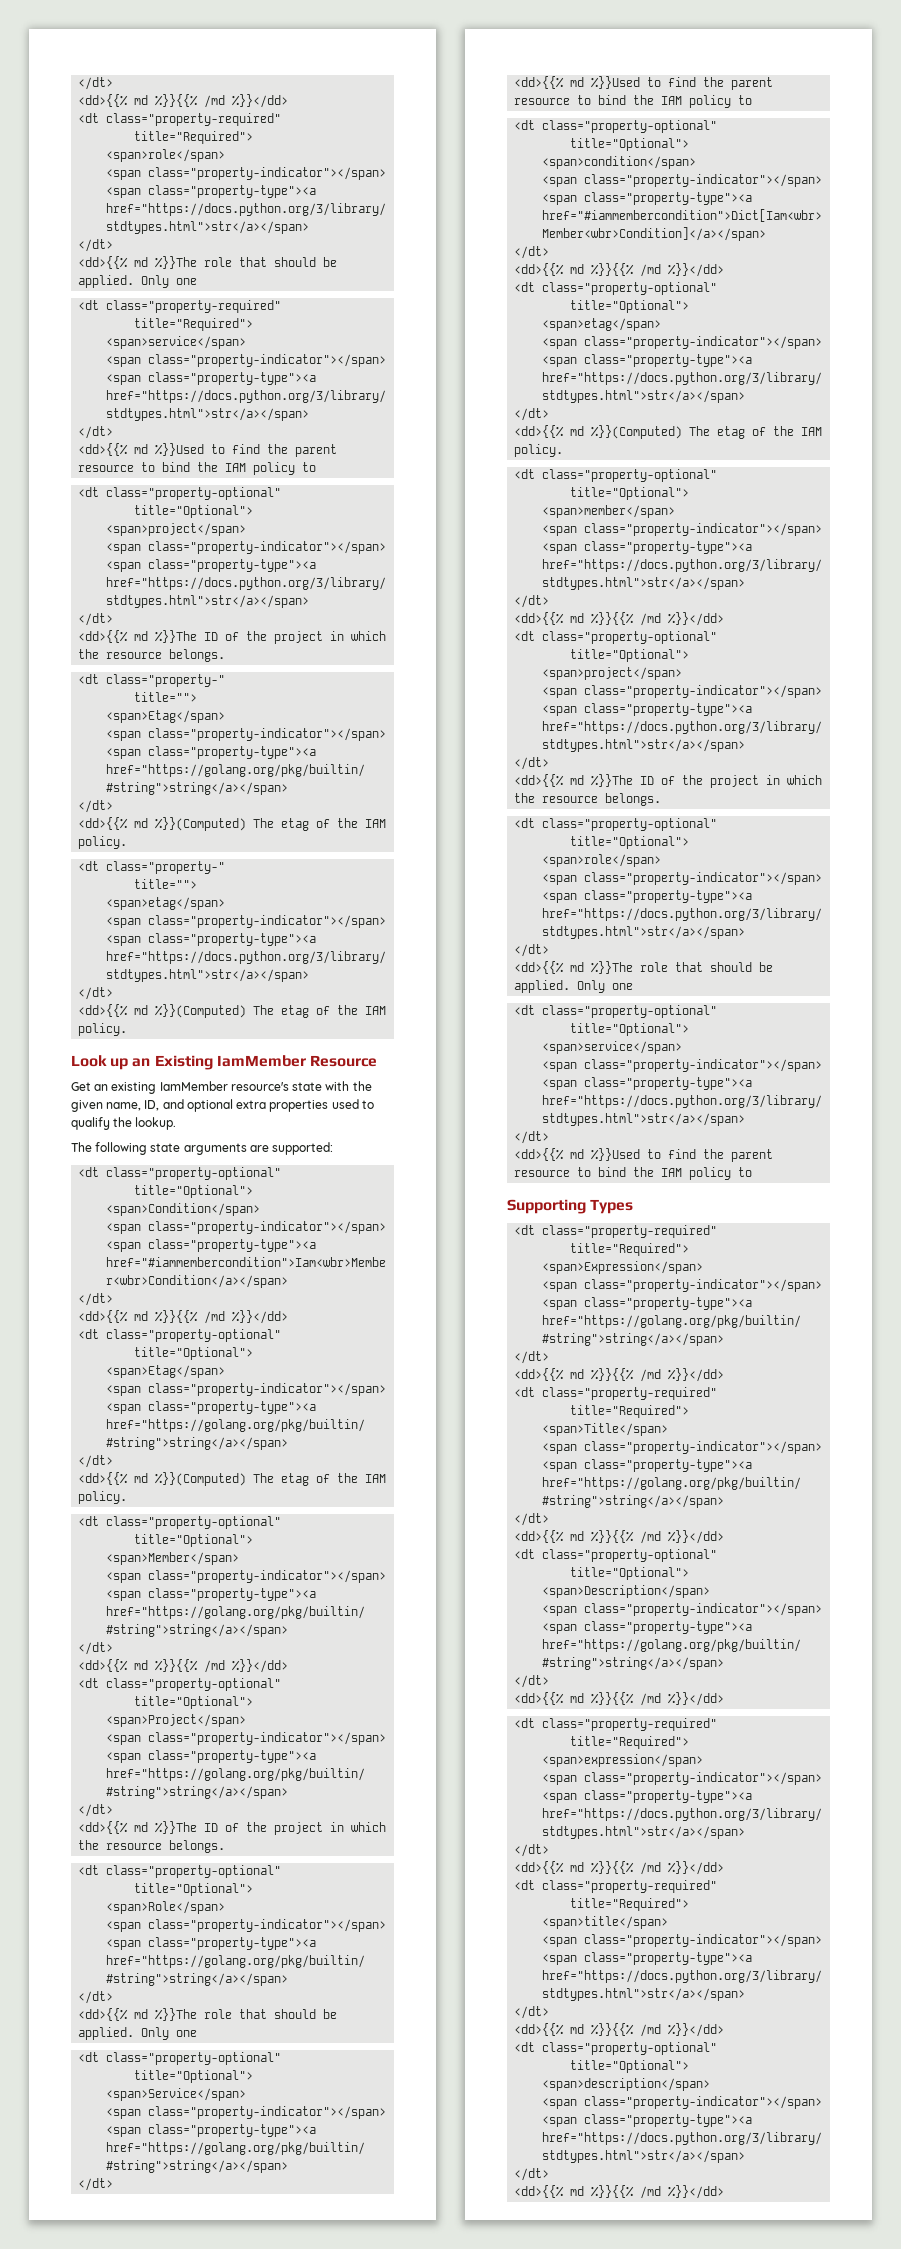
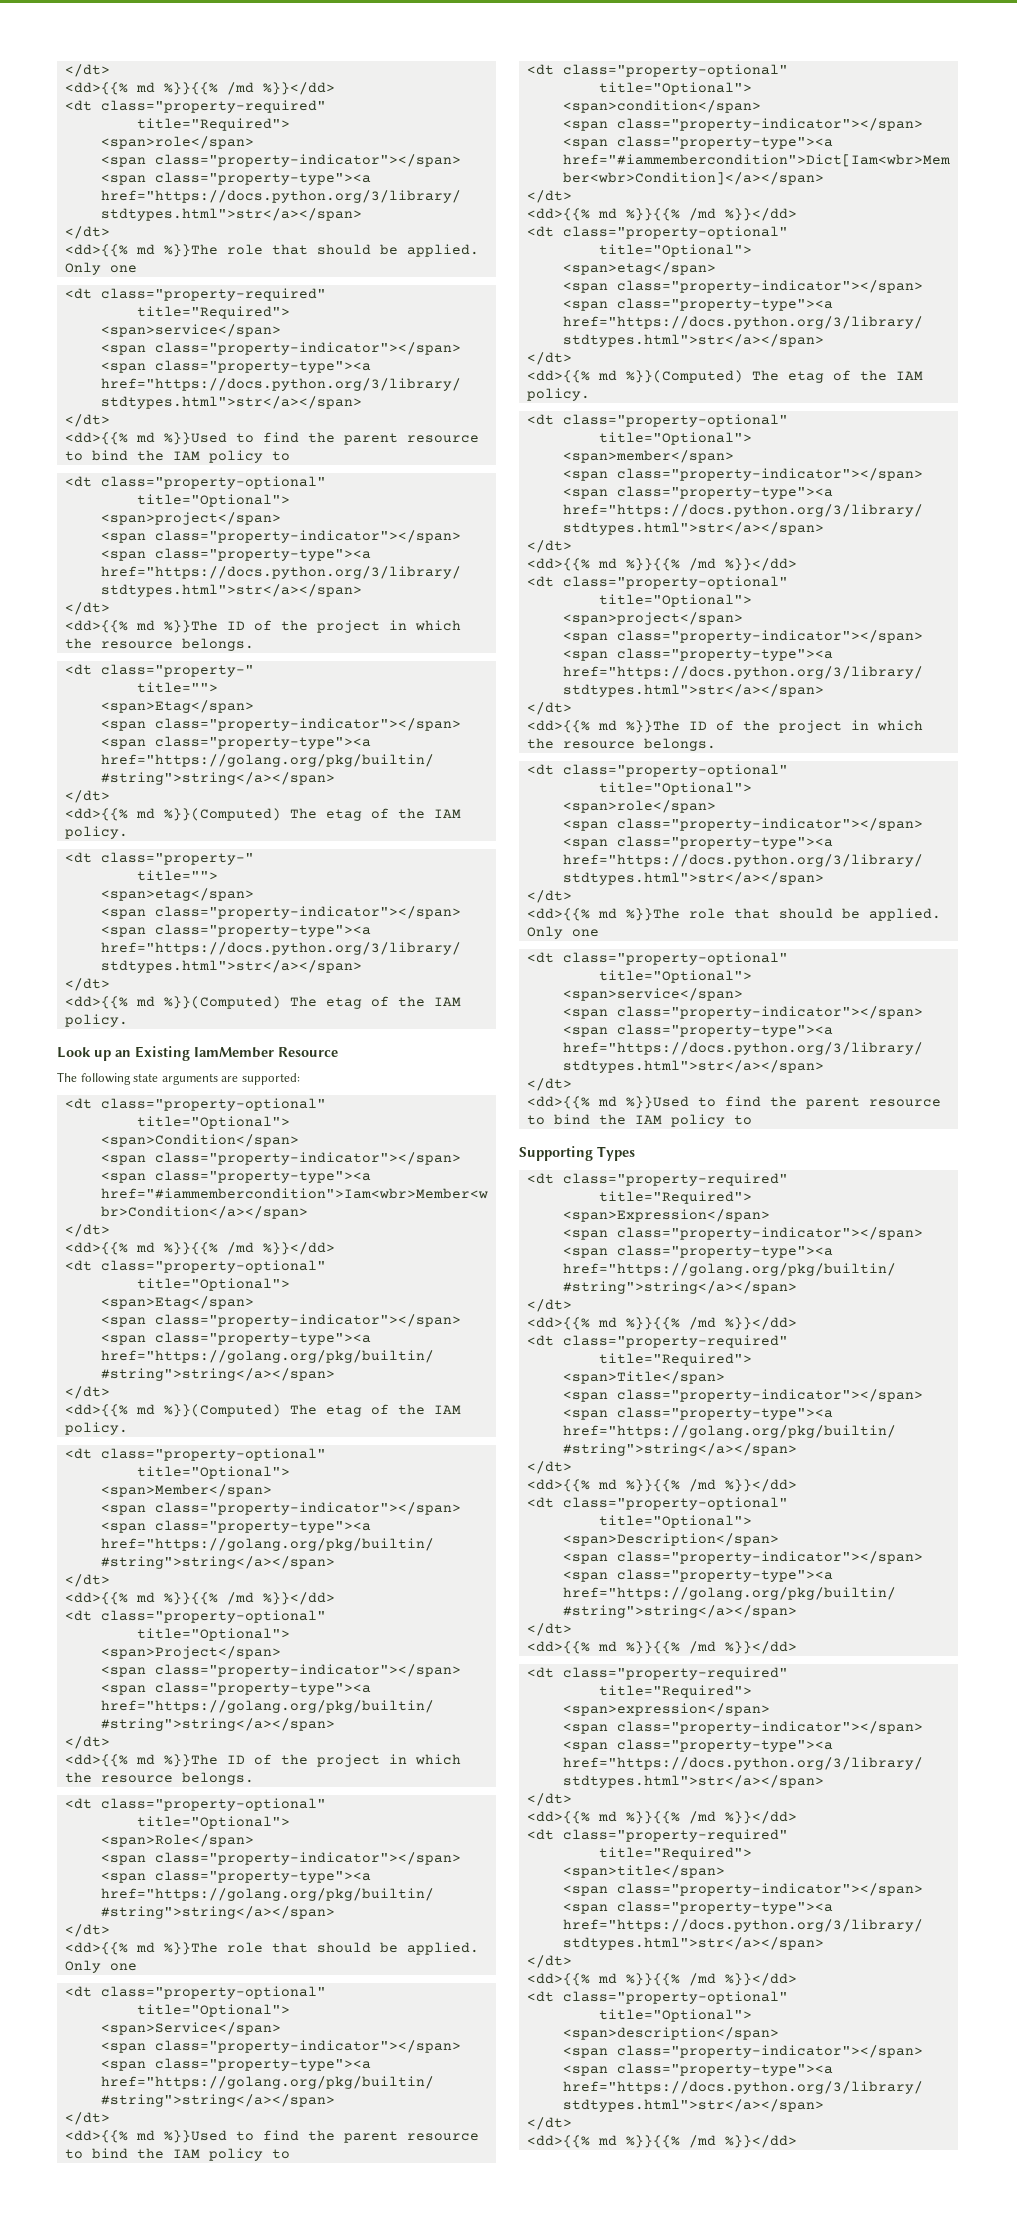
- Get an existing IamMember resource's state with the given name, ID, and optional extra properties used to qualify the lookup.

